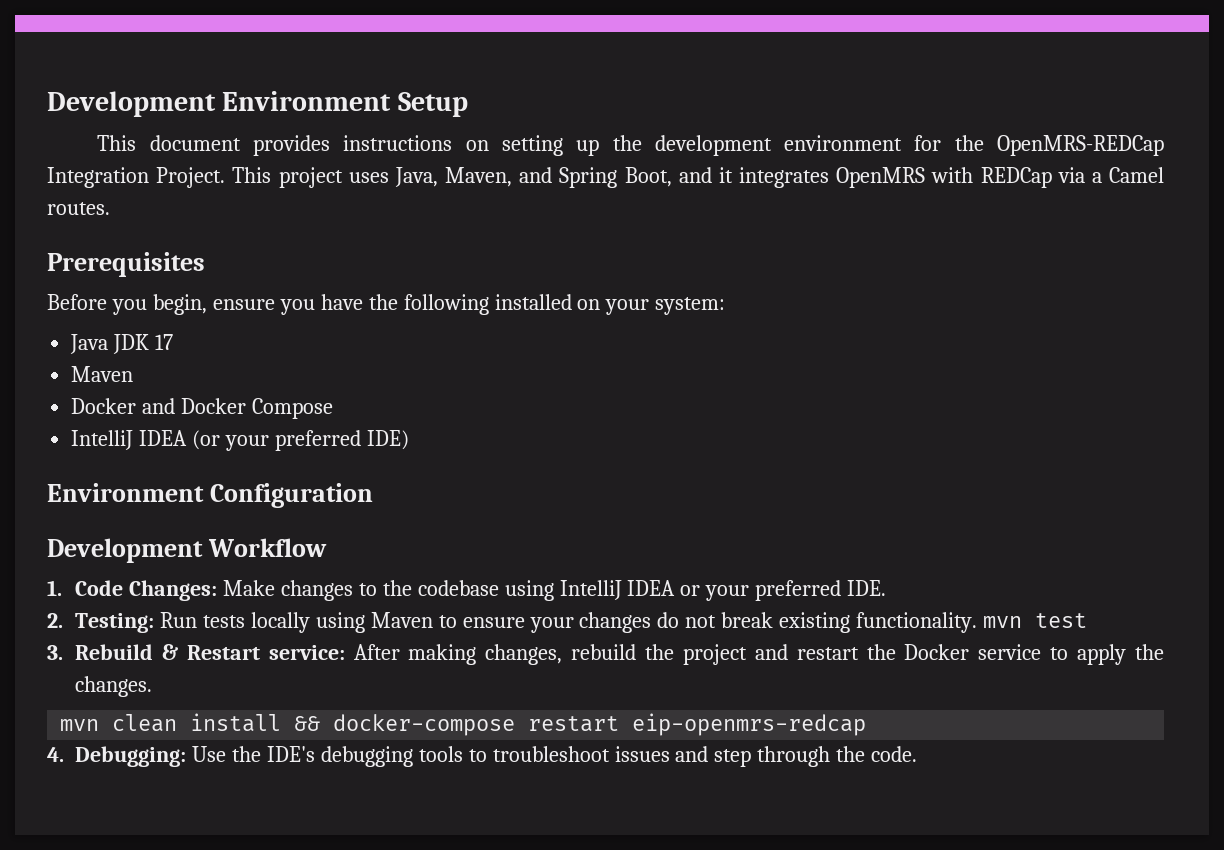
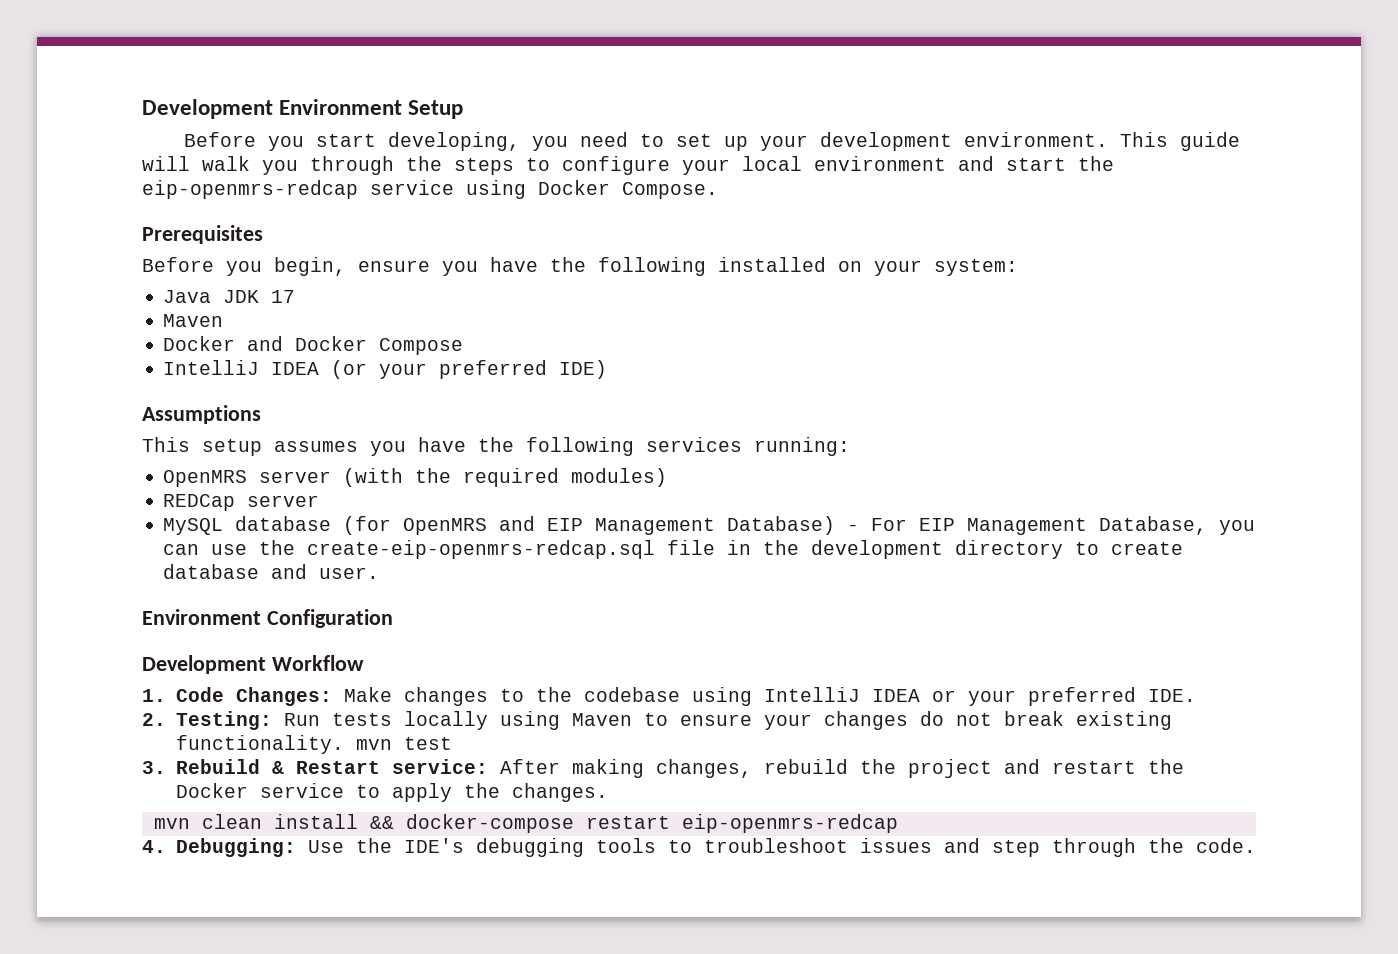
- This document provides instructions on setting up the development environment for the OpenMRS-REDCap Integration Project. This project uses Java, Maven, and Spring Boot, and it integrates OpenMRS with REDCap via a Camel routes.
+ Before you start developing, you need to set up your development environment. This guide will walk you through the steps to configure your local environment and start the eip-openmrs-redcap service using Docker Compose.
+ Assumptions
+ This setup assumes you have the following services running:
+ OpenMRS server (with the required modules)
+ REDCap server
+ MySQL database (for OpenMRS and EIP Management Database) - For EIP Management Database, you can use the create-eip-openmrs-redcap.sql file in the development directory to create database and user.

